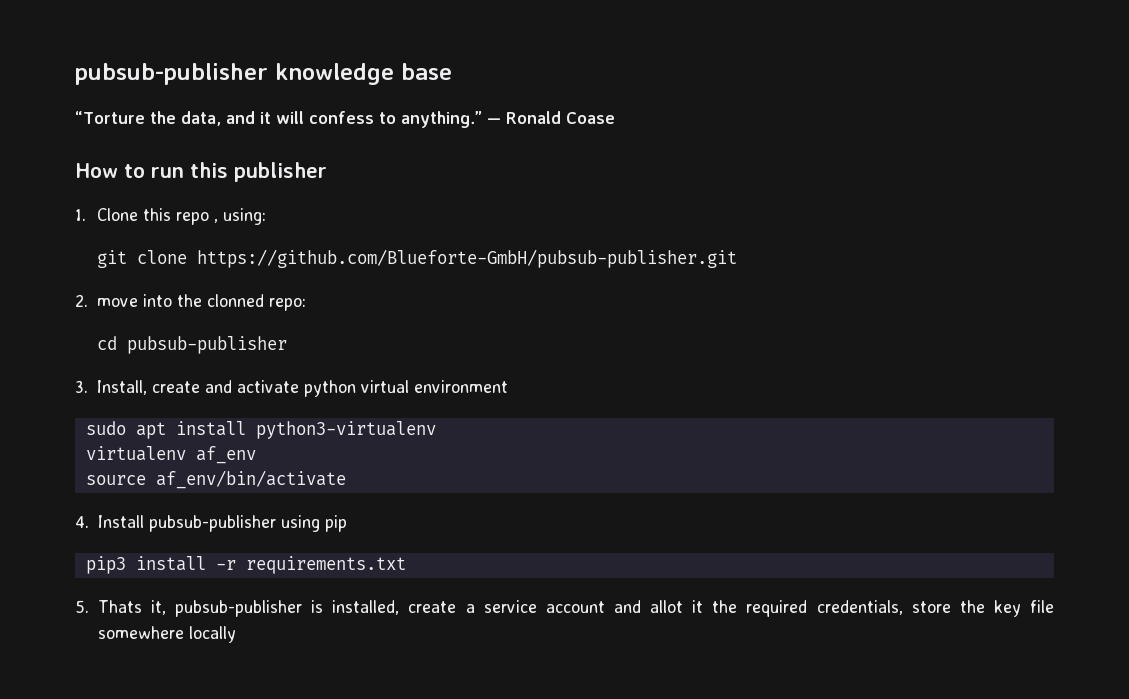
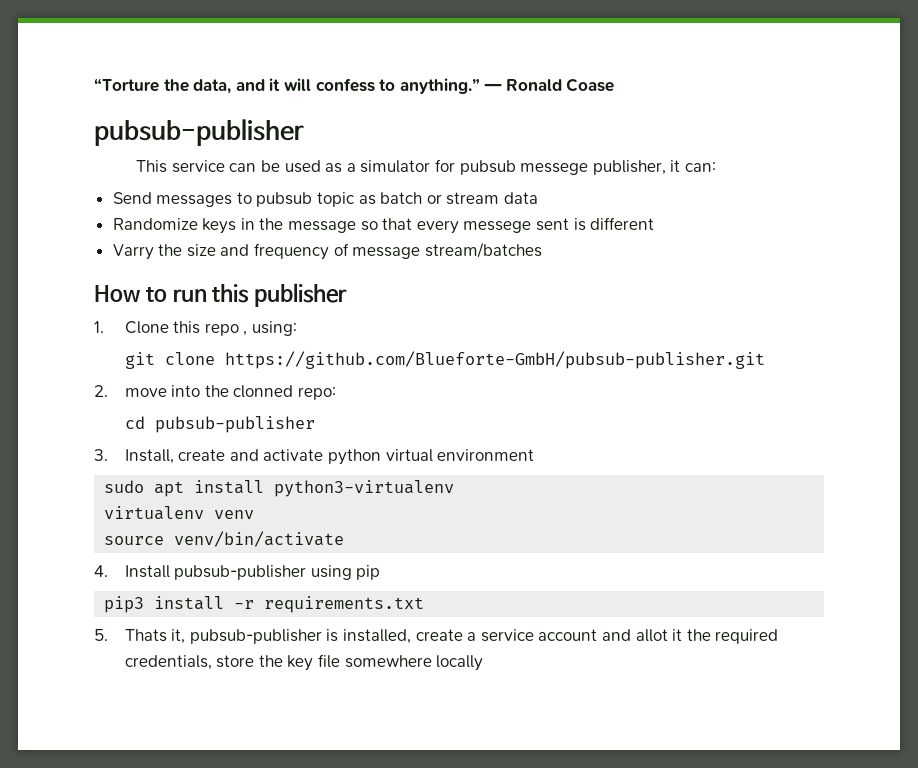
- pubsub-publisher knowledge base
  — Ronald Coase
+ pubsub-publisher
+ This service can be used as a simulator for pubsub messege publisher, it can:
+ Send messages to pubsub topic as batch or stream data
+ Randomize keys in the message so that every messege sent is different
+ Varry the size and frequency of message stream/batches
- virtualenv af_env
+ virtualenv venv
- source af_env/bin/activate
+ source venv/bin/activate

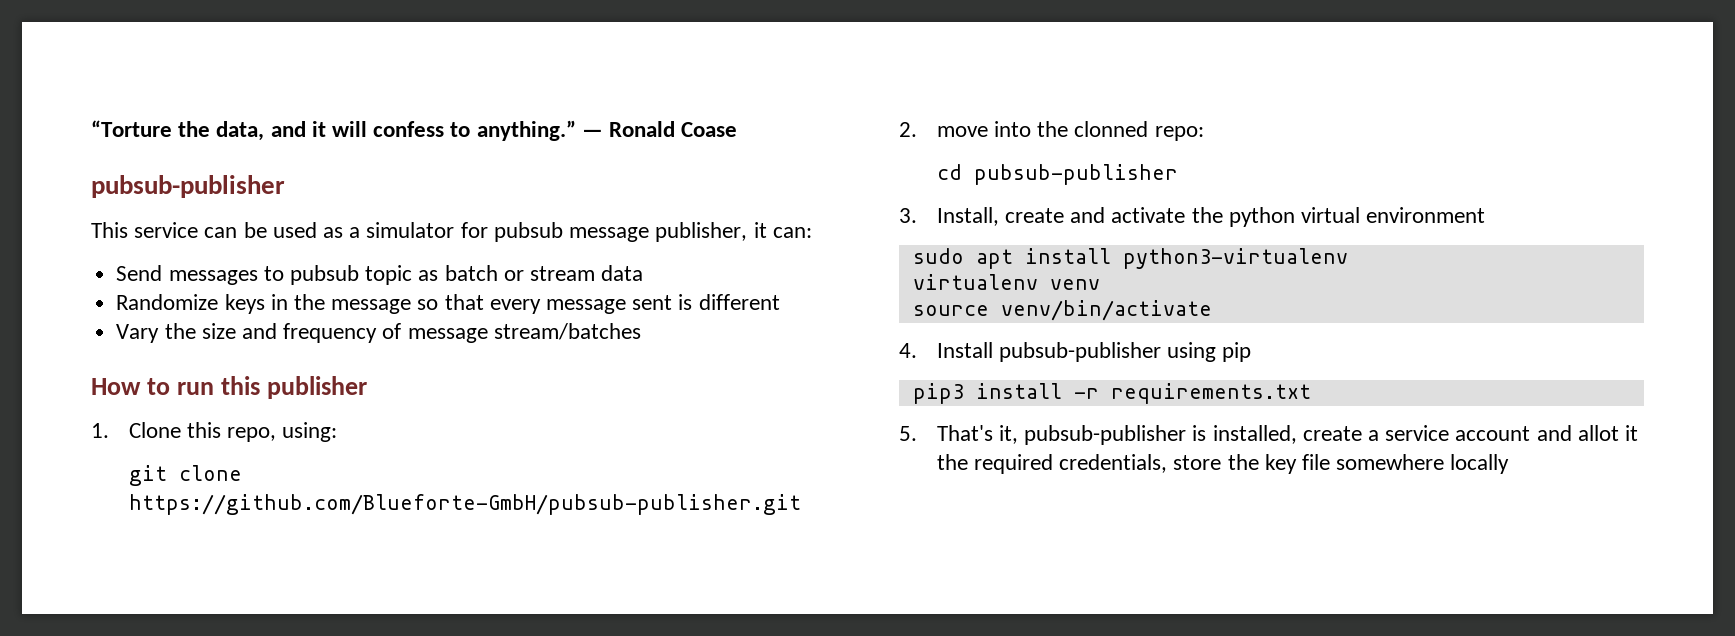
- This service can be used as a simulator for pubsub messege publisher, it can:
+ This service can be used as a simulator for pubsub message publisher, it can:
- Randomize keys in the message so that every messege sent is different
+ Randomize keys in the message so that every message sent is different
- Varry the size and frequency of message stream/batches
+ Vary the size and frequency of message stream/batches
- 1. Clone this repo , using:
+ 1. Clone this repo, using:
- 3. Install, create and activate python virtual environment
+ 3. Install, create and activate the python virtual environment
- 5. Thats it, pubsub-publisher is installed, create a service account and allot it the required credentials, store the key file somewhere locally
+ 5. That's it, pubsub-publisher is installed, create a service account and allot it the required credentials, store the key file somewhere locally

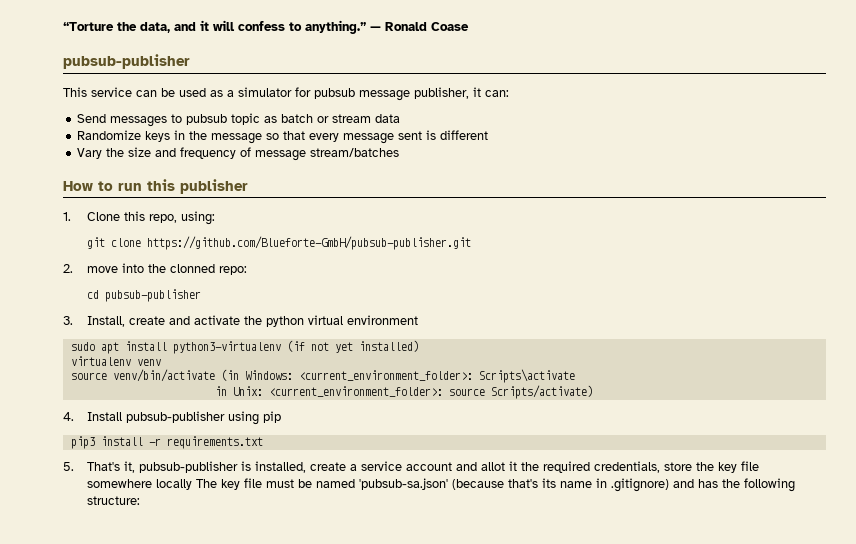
- sudo apt install python3-virtualenv
+ sudo apt install python3-virtualenv (if not yet installed)
- source venv/bin/activate
+ source venv/bin/activate (in Windows: <current_environment_folder>: Scripts\activate
+ in Unix: <current_environment_folder>: source Scripts/activate)
- 5. That's it, pubsub-publisher is installed, create a service account and allot it the required credentials, store the key file somewhere locally
+ 5. That's it, pubsub-publisher is installed, create a service account and allot it the required credentials, store the key file somewhere locally The key file must be named 'pubsub-sa.json' (because that's its name in .gitignore) and has the following structure:

